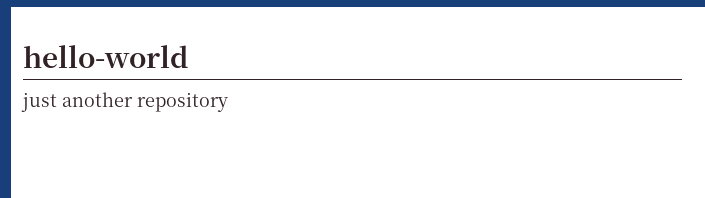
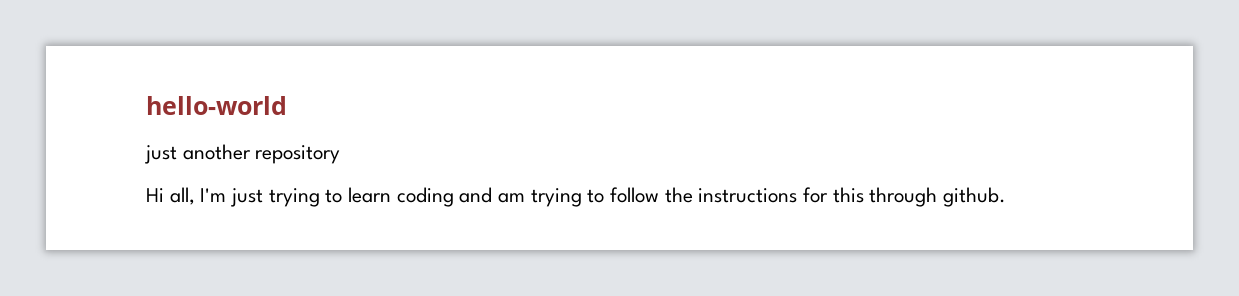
+ Hi all, I'm just trying to learn coding and am trying to follow the instructions for this through github.

